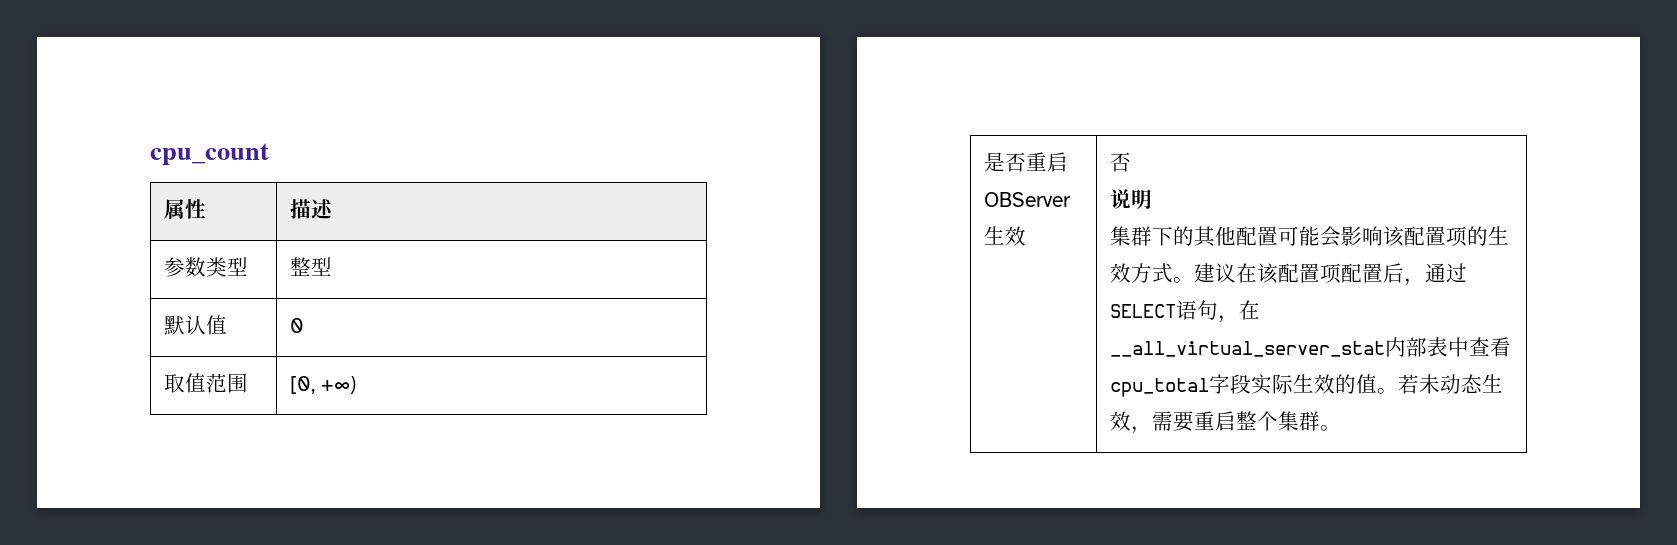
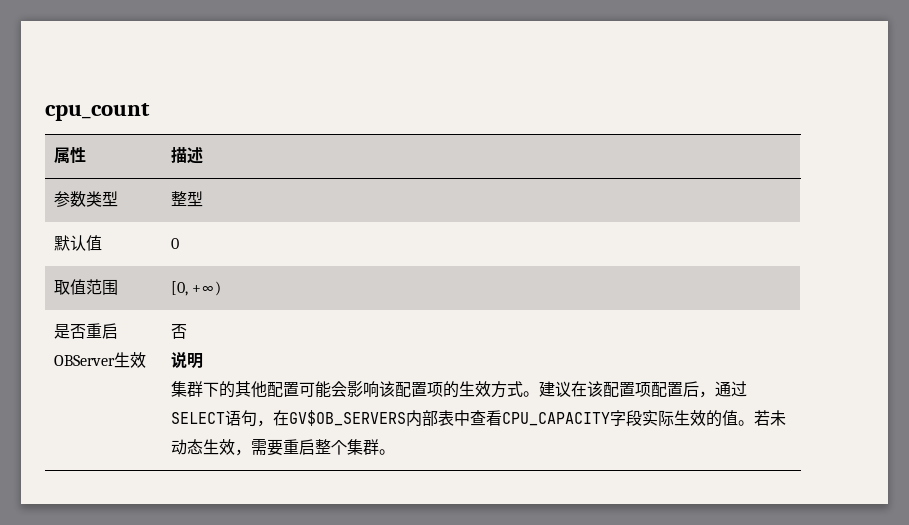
- 建议在该配置项配置后，通过SELECT语句，在__all_virtual_server_stat内部表中查看cpu_total字段实际生效的值。
+ 建议在该配置项配置后，通过SELECT语句，在GV$OB_SERVERS内部表中查看CPU_CAPACITY字段实际生效的值。

